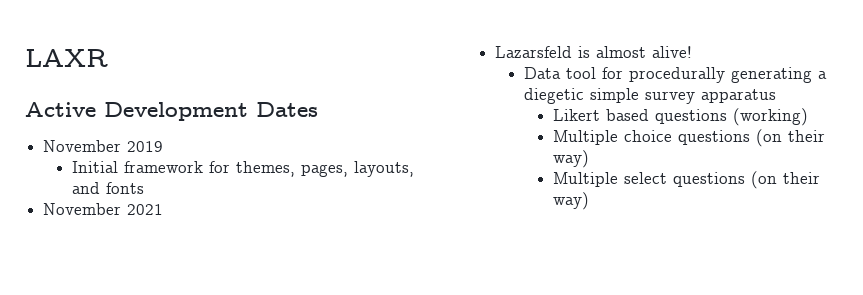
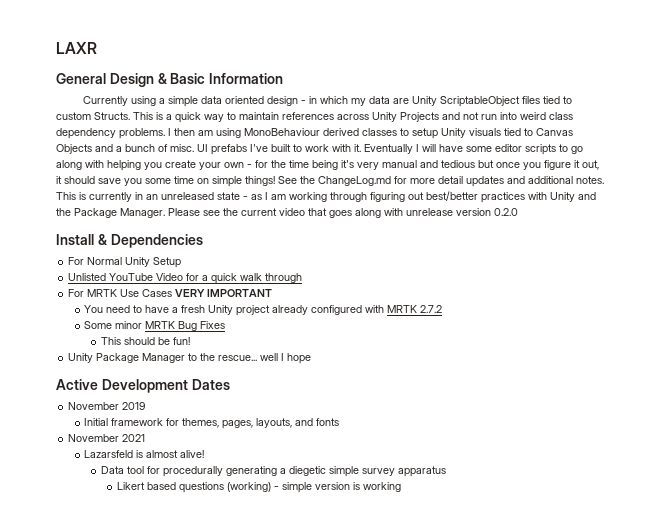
+ General Design & Basic Information
+ Currently using a simple data oriented design - in which my data are Unity ScriptableObject files tied to custom Structs. This is a quick way to maintain references across Unity Projects and not run into weird class dependency problems. I then am using MonoBehaviour derived classes to setup Unity visuals tied to Canvas Objects and a bunch of misc. UI prefabs I've built to work with it. Eventually I will have some editor scripts to go along with helping you create your own - for the time being it's very manual and tedious but once you figure it out, it should save you some time on simple things! See the ChangeLog.md for more detail updates and additional notes. This is currently in an unreleased state - as I am working through figuring out best/better practices with Unity and the Package Manager. Please see the current video that goes along with unrelease version 0.2.0
+ Install & Dependencies
+ For Normal Unity Setup
+ Unlisted YouTube Video for a quick walk through
+ For MRTK Use Cases VERY IMPORTANT
+ You need to have a fresh Unity project already configured with MRTK 2.7.2
+ Some minor MRTK Bug Fixes
+ This should be fun!
+ Unity Package Manager to the rescue... well I hope
- Likert based questions (working)
- Multiple choice questions (on their way)
- Multiple select questions (on their way)
+ Likert based questions (working) - simple version is working

